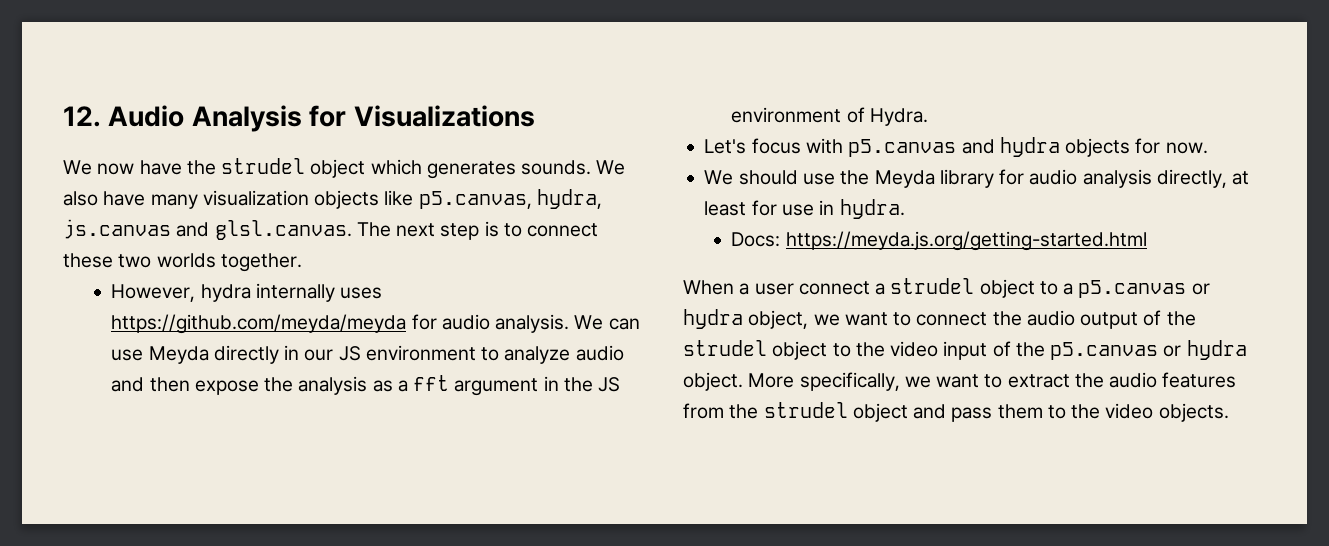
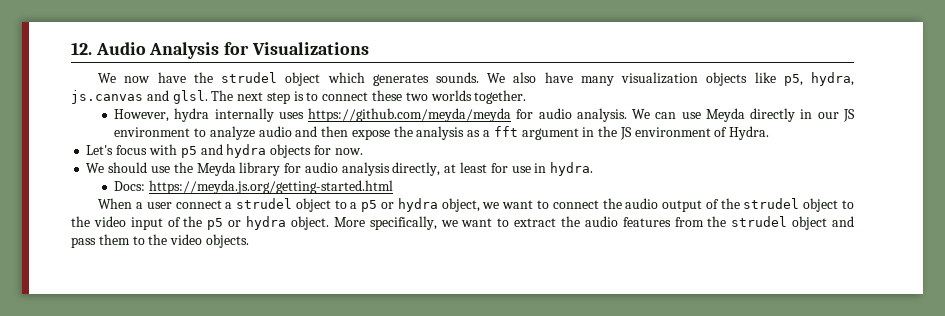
- We also have many visualization objects like p5.canvas, hydra, js.canvas and glsl.canvas. The next step is to connect these two worlds together.
+ We also have many visualization objects like p5, hydra, js.canvas and glsl. The next step is to connect these two worlds together.
- Let's focus with p5.canvas and hydra objects for now.
+ Let's focus with p5 and hydra objects for now.
- When a user connect a strudel object to a p5.canvas or hydra object, we want to connect the audio output of the strudel object to the video input of the p5.canvas or hydra object.
+ When a user connect a strudel object to a p5 or hydra object, we want to connect the audio output of the strudel object to the video input of the p5 or hydra object.

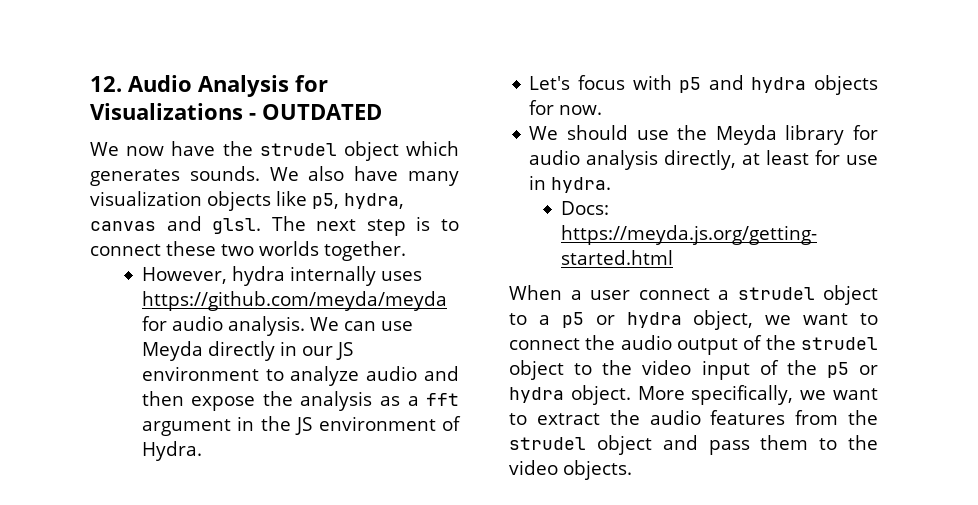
- 12. Audio Analysis for Visualizations
+ 12. Audio Analysis for Visualizations - OUTDATED
- We also have many visualization objects like p5, hydra, js.canvas and glsl.
+ We also have many visualization objects like p5, hydra, canvas and glsl.

